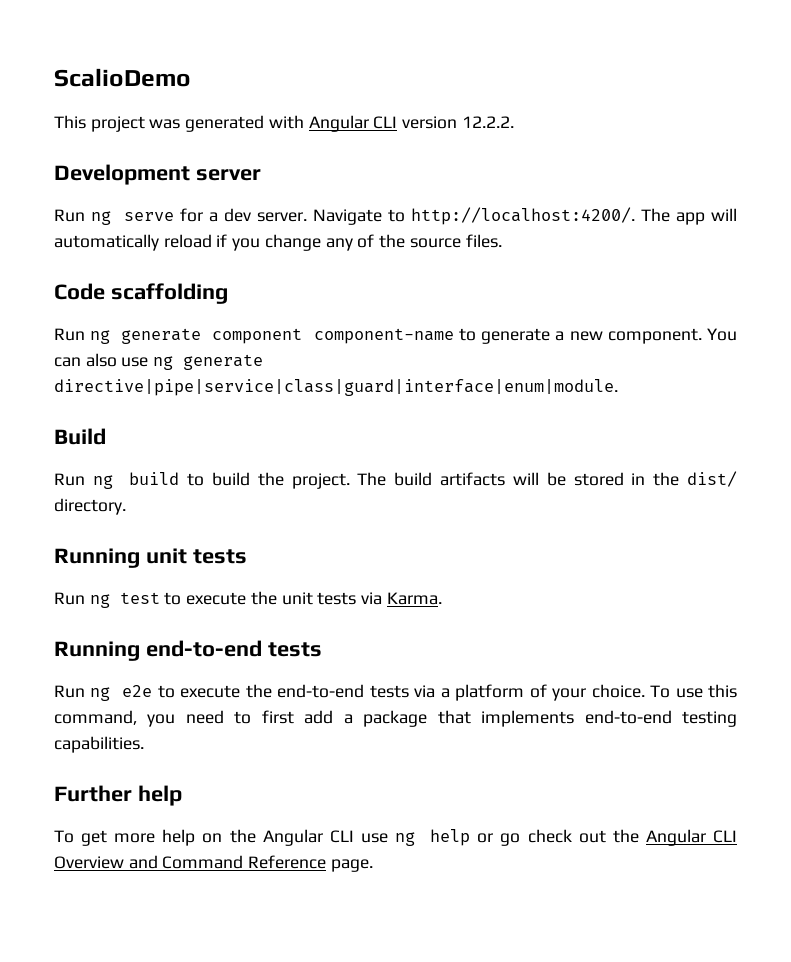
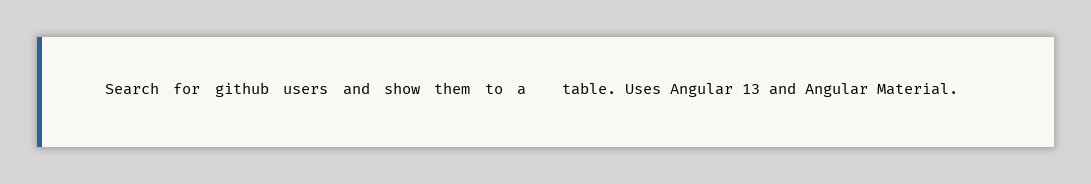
- ScalioDemo
- This project was generated with Angular CLI version 12.2.2.
- Development server
- Run ng serve for a dev server. Navigate to http://localhost:4200/. The app will automatically reload if you change any of the source files.
- Code scaffolding
- Run ng generate component component-name to generate a new component. You can also use ng generate directive|pipe|service|class|guard|interface|enum|module.
- Build
- Run ng build to build the project. The build artifacts will be stored in the dist/ directory.
- Running unit tests
- Run ng test to execute the unit tests via Karma.
- Running end-to-end tests
- Run ng e2e to execute the end-to-end tests via a platform of your choice. To use this command, you need to first add a package that implements end-to-end testing capabilities.
- Further help
- To get more help on the Angular CLI use ng help or go check out the Angular CLI Overview and Command Reference page.
+ Search for github users and show them to a table. Uses Angular 13 and Angular Material.

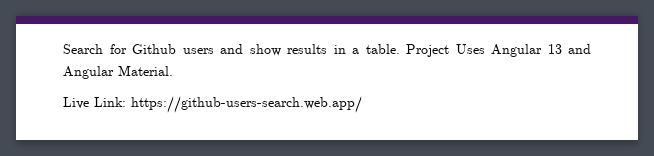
- Search for github users and show them to a table.
+ Search for Github users and show results in a table.
- Uses Angular 13 and Angular Material.
+ Project Uses Angular 13 and Angular Material.
+ Live Link: https://github-users-search.web.app/

